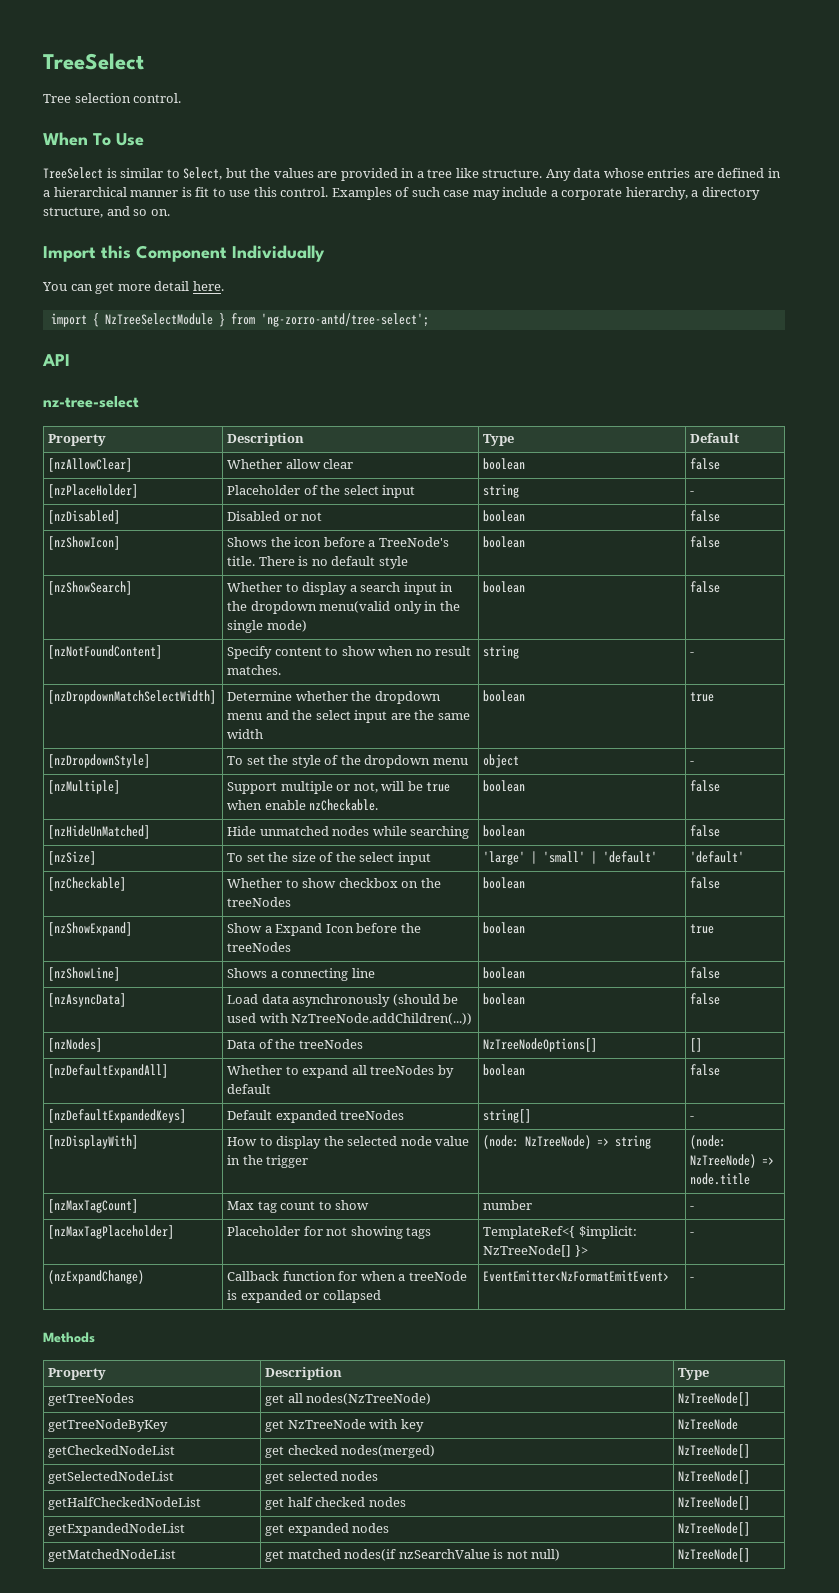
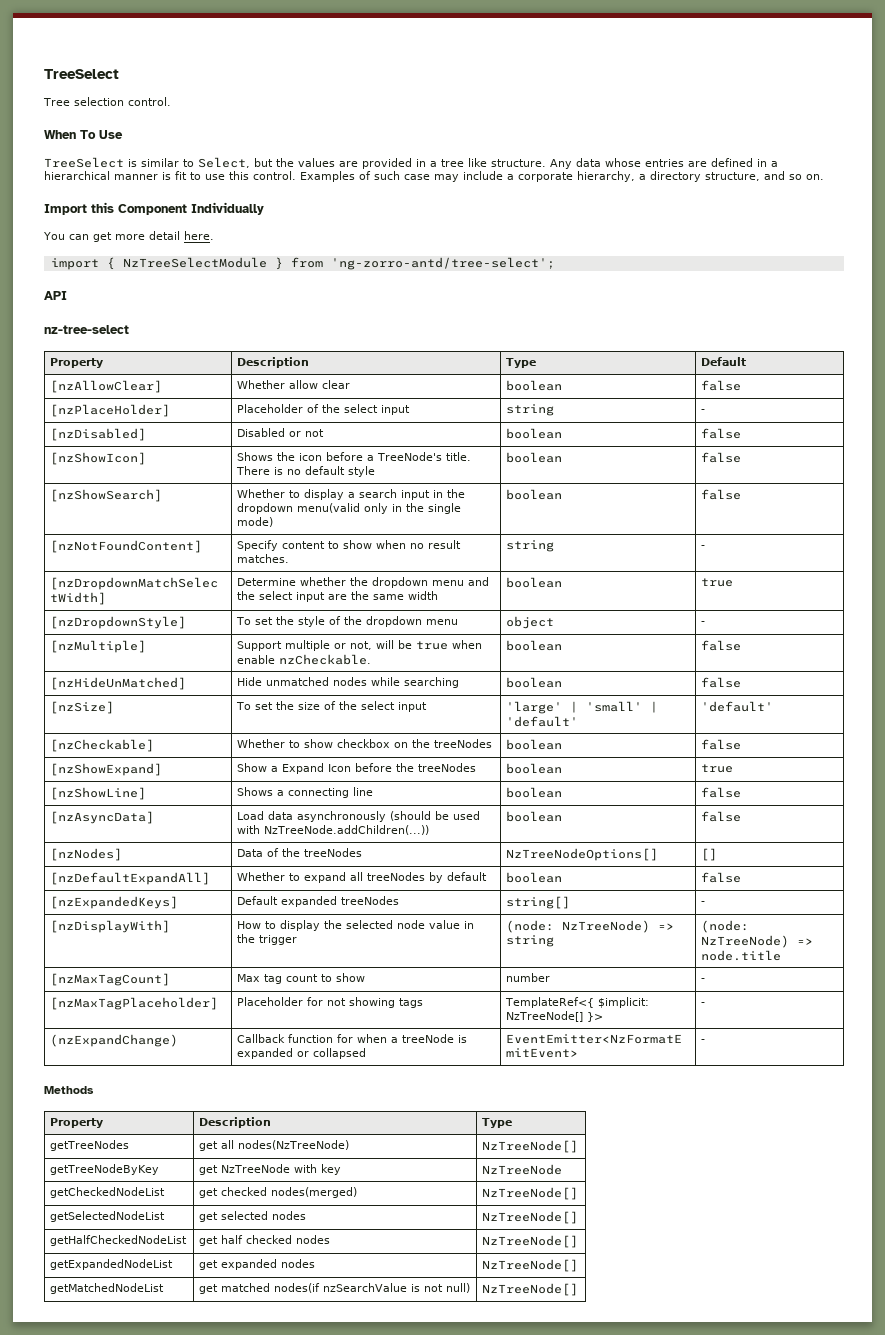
- [nzDefaultExpandedKeys] | Default expanded treeNodes | string[] | -
+ [nzExpandedKeys] | Default expanded treeNodes | string[] | -

